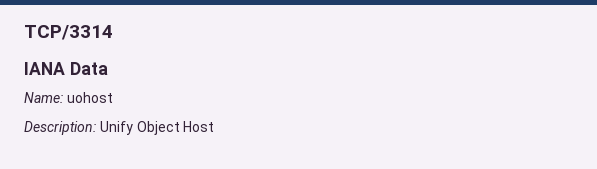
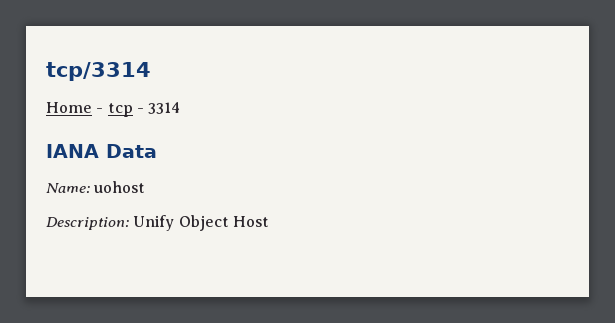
- TCP/3314
+ tcp/3314
+ Home - tcp - 3314

